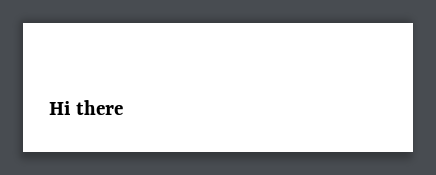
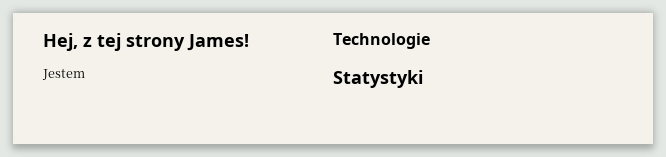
- Hi there
+ Hej, z tej strony James!
+ Jestem
+ Technologie
+ Statystyki

